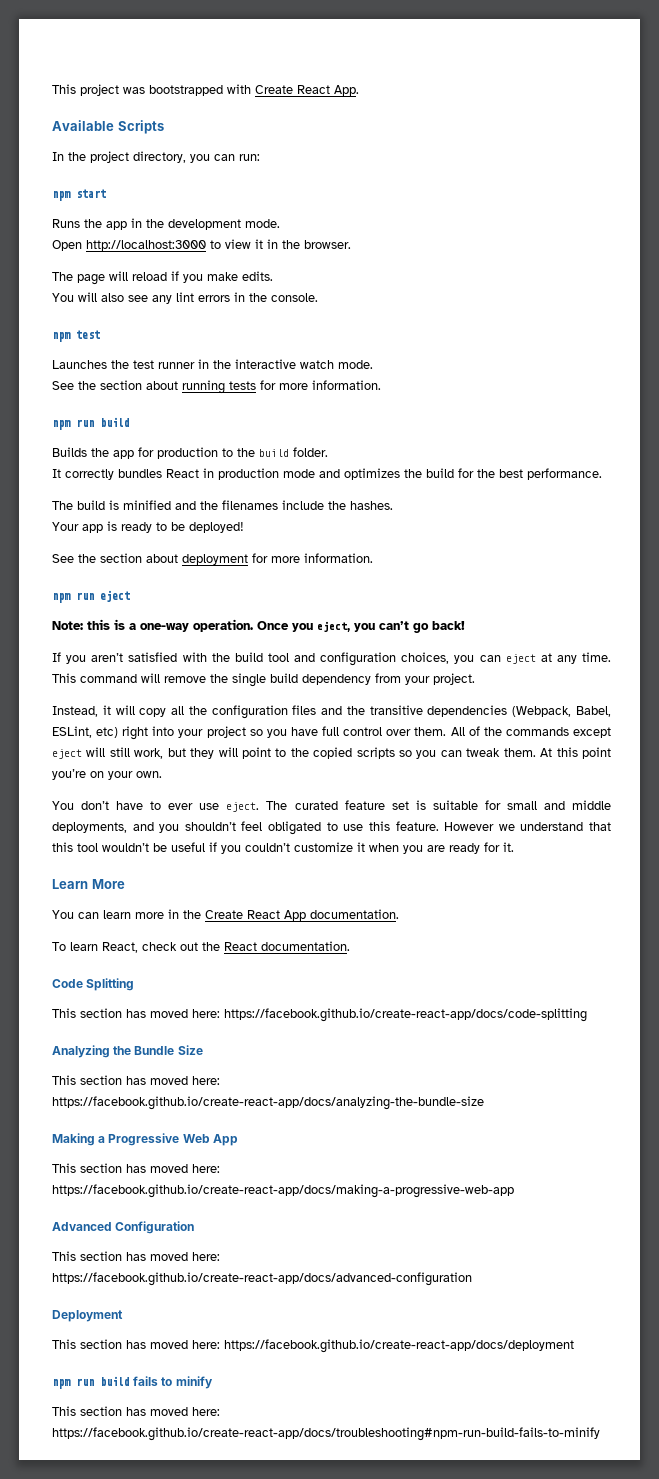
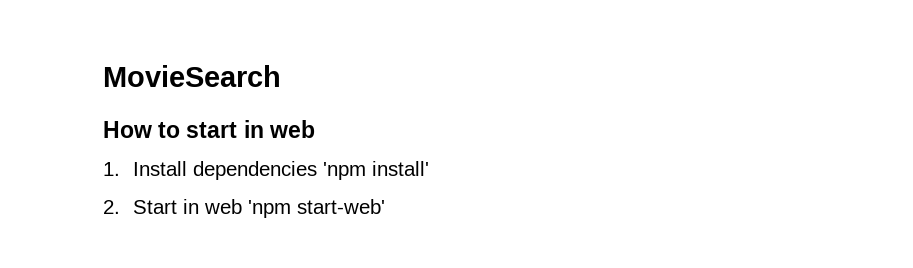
- This project was bootstrapped with Create React App.
- Available Scripts
- In the project directory, you can run:
- npm start
- Runs the app in the development mode.
- Open http://localhost:3000 to view it in the browser.
- The page will reload if you make edits.
- You will also see any lint errors in the console.
- npm test
- Launches the test runner in the interactive watch mode.
- See the section about running tests for more information.
- npm run build
- Builds the app for production to the build folder.
- It correctly bundles React in production mode and optimizes the build for the best performance.
- The build is minified and the filenames include the hashes.
- Your app is ready to be deployed!
- See the section about deployment for more information.
- npm run eject
- Note: this is a one-way operation. Once you eject, you can’t go back!
- If you aren’t satisfied with the build tool and configuration choices, you can eject at any time. This command will remove the single build dependency from your project.
- Instead, it will copy all the configuration files and the transitive dependencies (Webpack, Babel, ESLint, etc) right into your project so you have full control over them. All of the commands except eject will still work, but they will point to the copied scripts so you can tweak them. At this point you’re on your own.
- You don’t have to ever use eject. The curated feature set is suitable for small and middle deployments, and you shouldn’t feel obligated to use this feature. However we understand that this tool wouldn’t be useful if you couldn’t customize it when you are ready for it.
- Learn More
- You can learn more in the Create React App documentation.
- To learn React, check out the React documentation.
- Code Splitting
- This section has moved here: https://facebook.github.io/create-react-app/docs/code-splitting
- Analyzing the Bundle Size
- This section has moved here: https://facebook.github.io/create-react-app/docs/analyzing-the-bundle-size
- Making a Progressive Web App
- This section has moved here: https://facebook.github.io/create-react-app/docs/making-a-progressive-web-app
- Advanced Configuration
- This section has moved here: https://facebook.github.io/create-react-app/docs/advanced-configuration
- Deployment
- This section has moved here: https://facebook.github.io/create-react-app/docs/deployment
- npm run build fails to minify
- This section has moved here: https://facebook.github.io/create-react-app/docs/troubleshooting#npm-run-build-fails-to-minify
+ MovieSearch
+ How to start in web
+ 1. Install dependencies 'npm install'
+ 2. Start in web 'npm start-web'

